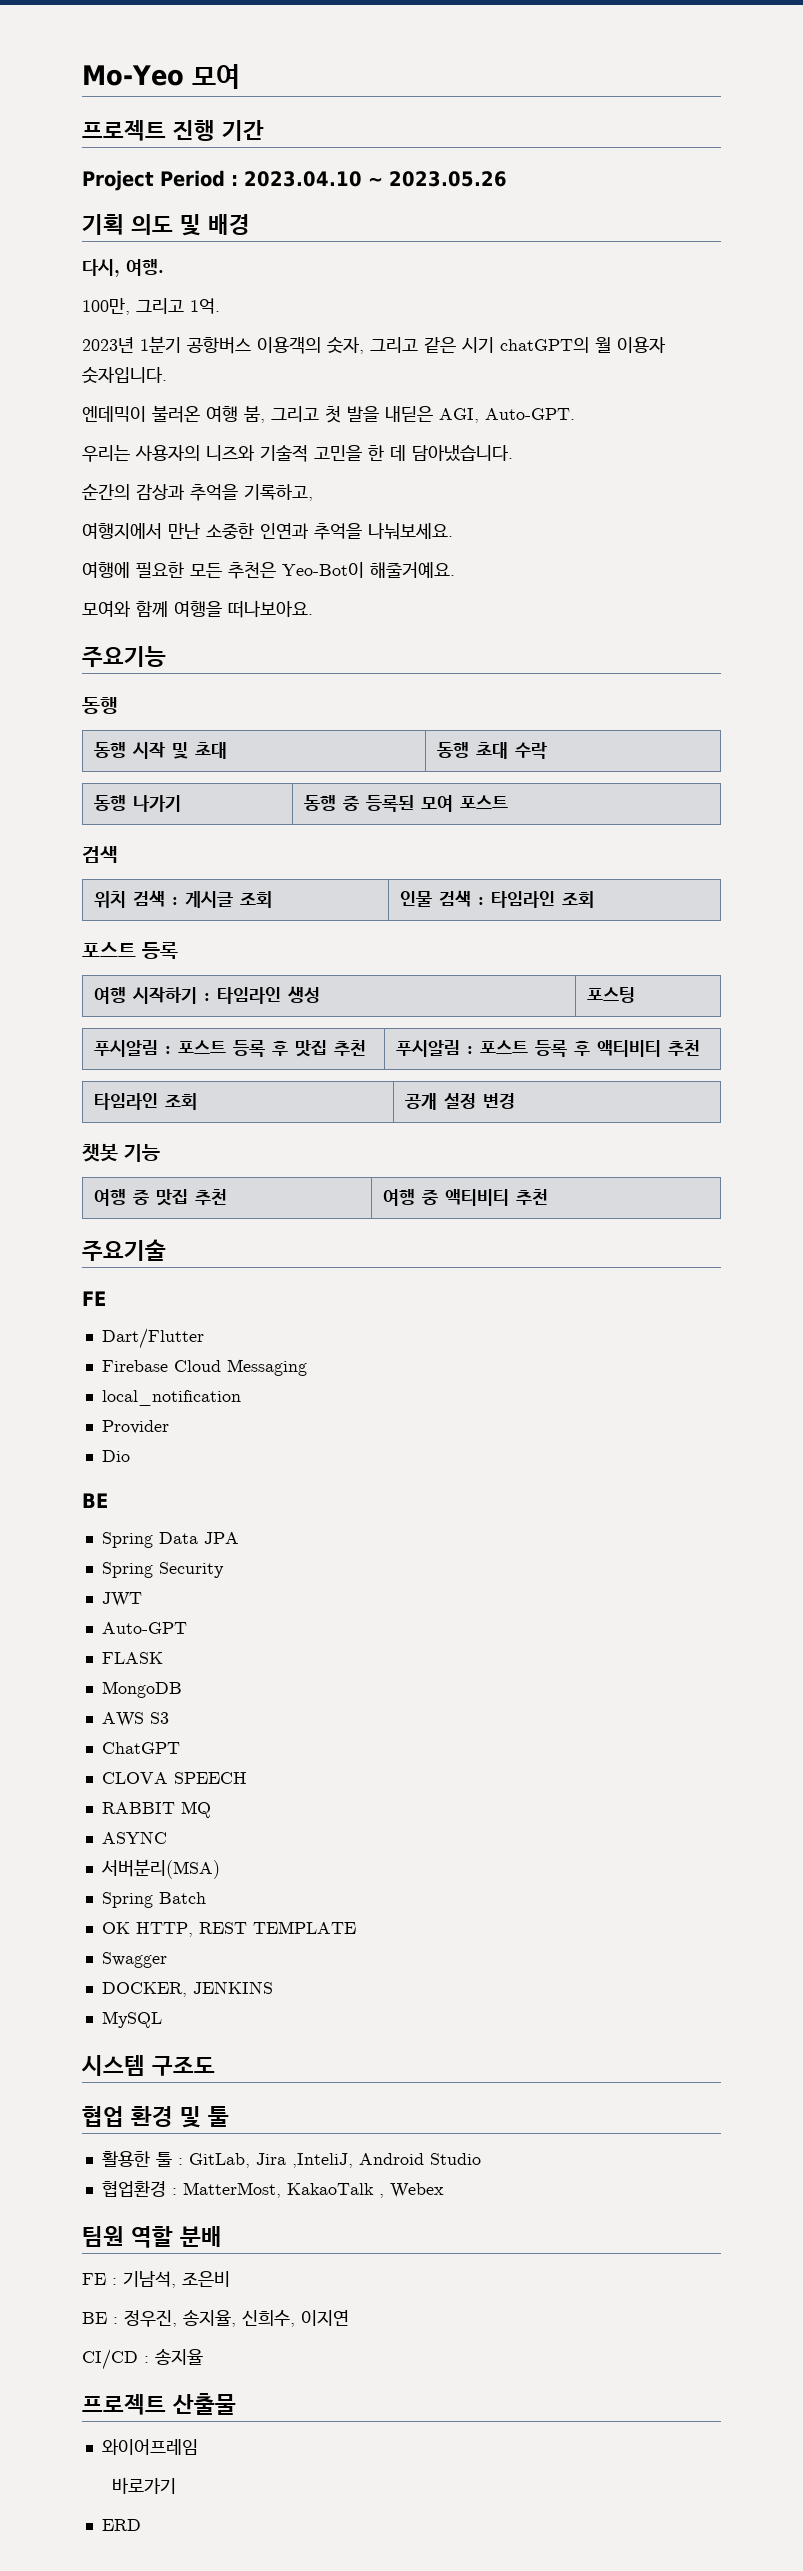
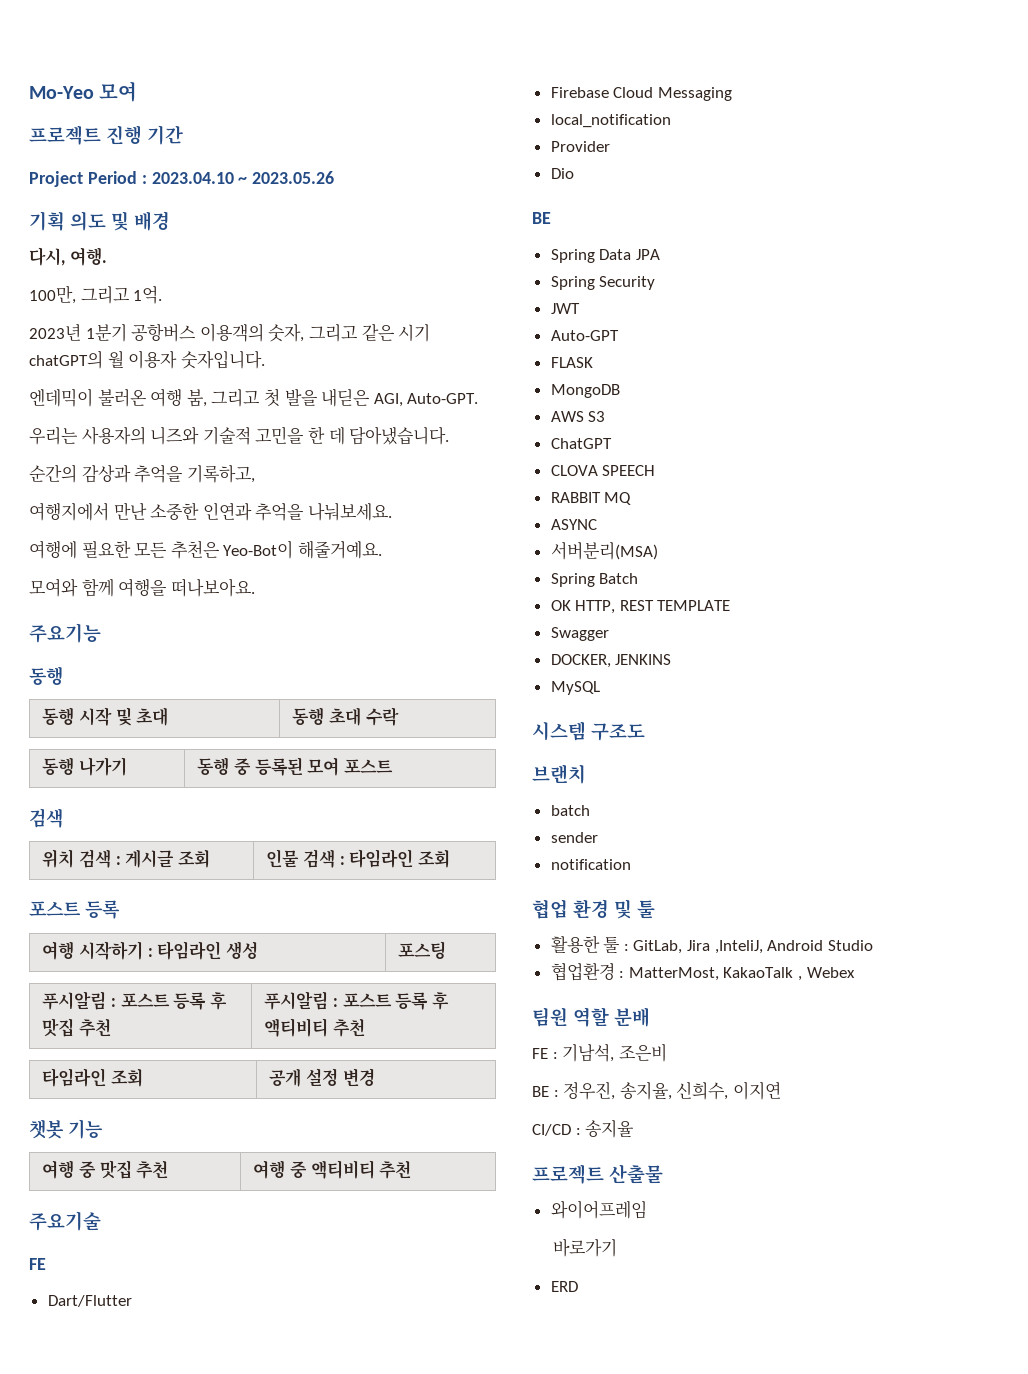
+ 브랜치
+ batch
+ sender
+ notification

